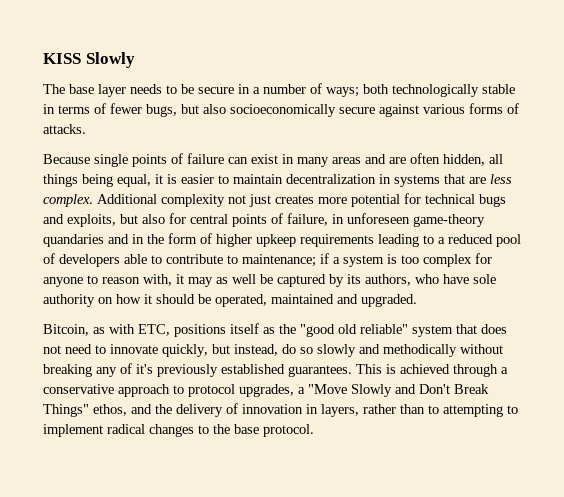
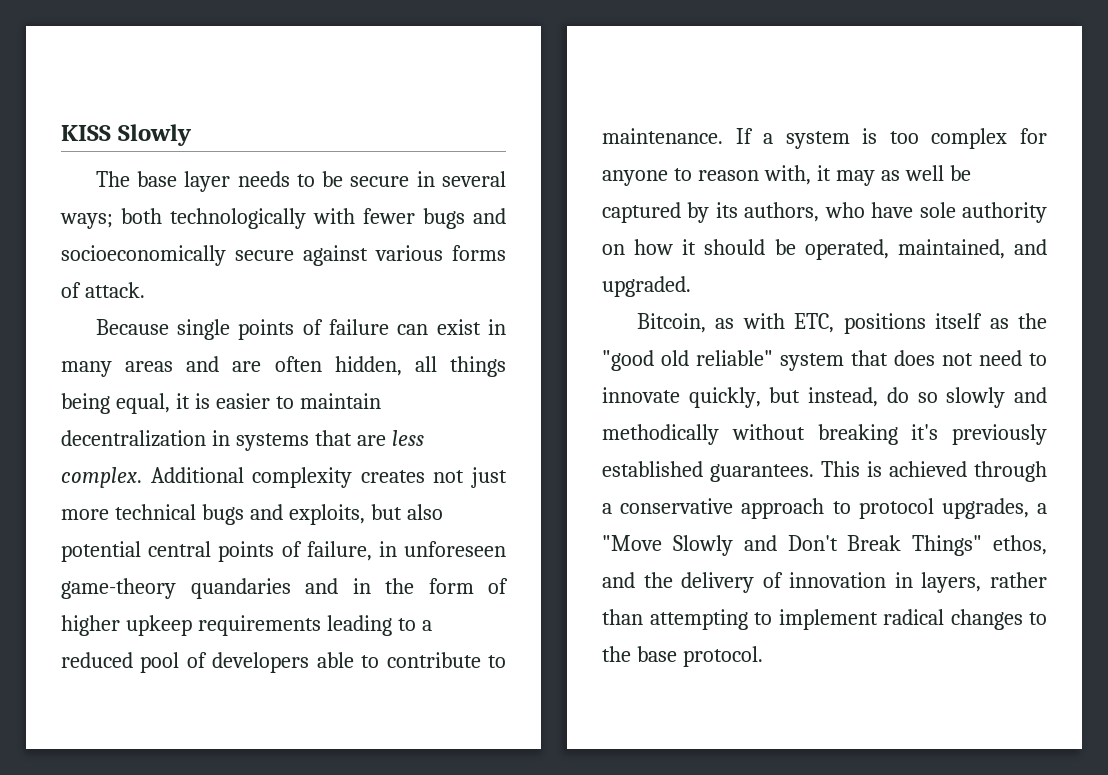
- The base layer needs to be secure in a number of ways; both technologically stable in terms of fewer bugs, but also socioeconomically secure against various forms of attacks.
+ The base layer needs to be secure in several ways; both technologically with fewer bugs and socioeconomically secure against various forms of attack.
- Additional complexity not just creates more potential for technical bugs and exploits, but also for central points of failure, in unforeseen game-theory quandaries and in the form of higher upkeep requirements leading to a reduced pool of developers able to contribute to maintenance; if a system is too complex for anyone to reason with, it may as well be captured by its authors, who have sole authority on how it should be operated, maintained and upgraded.
+ Additional complexity creates not just more technical bugs and exploits, but also potential central points of failure, in unforeseen game-theory quandaries and in the form of higher upkeep requirements leading to a reduced pool of developers able to contribute to maintenance. If a system is too complex for anyone to reason with, it may as well be captured by its authors, who have sole authority on how it should be operated, maintained, and upgraded.
- Bitcoin, as with ETC, positions itself as the "good old reliable" system that does not need to innovate quickly, but instead, do so slowly and methodically without breaking any of it's previously established guarantees.
+ Bitcoin, as with ETC, positions itself as the "good old reliable" system that does not need to innovate quickly, but instead, do so slowly and methodically without breaking it's previously established guarantees.
- This is achieved through a conservative approach to protocol upgrades, a "Move Slowly and Don't Break Things" ethos, and the delivery of innovation in layers, rather than to attempting to implement radical changes to the base protocol.
+ This is achieved through a conservative approach to protocol upgrades, a "Move Slowly and Don't Break Things" ethos, and the delivery of innovation in layers, rather than attempting to implement radical changes to the base protocol.

